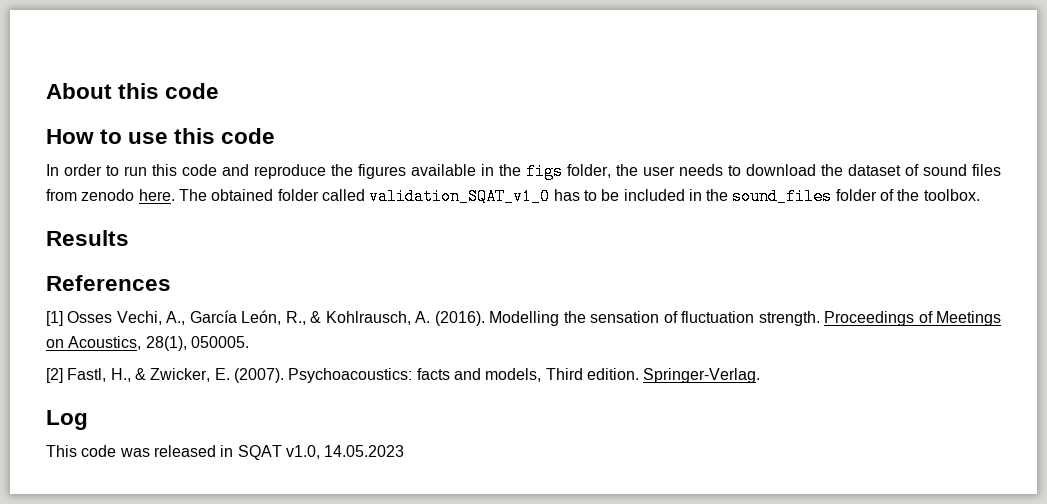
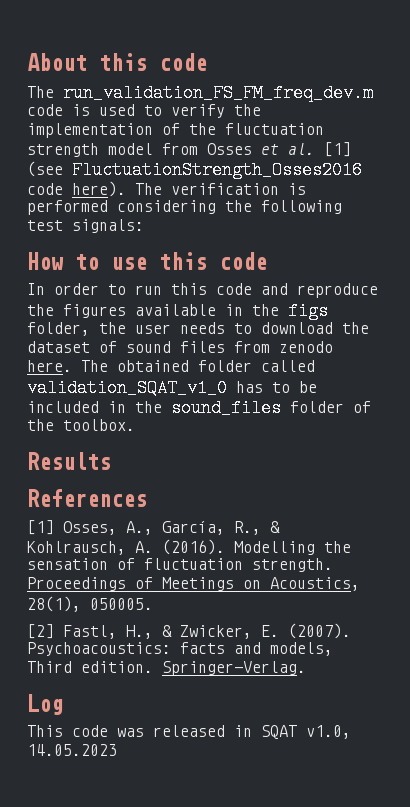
+ The run_validation_FS_FM_freq_dev.m code is used to verify the implementation of the fluctuation strength model from Osses et al. [1] (see FluctuationStrength_Osses2016 code here). The verification is performed considering the following test signals:
- [1] Osses Vechi, A., García León, R., & Kohlrausch, A. (2016).
+ [1] Osses, A., García, R., & Kohlrausch, A. (2016).

